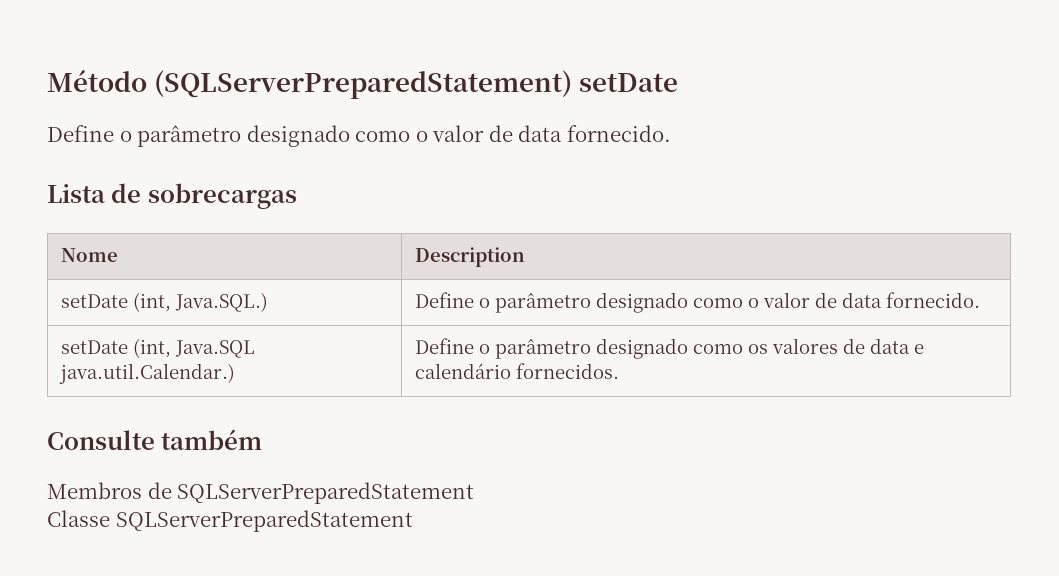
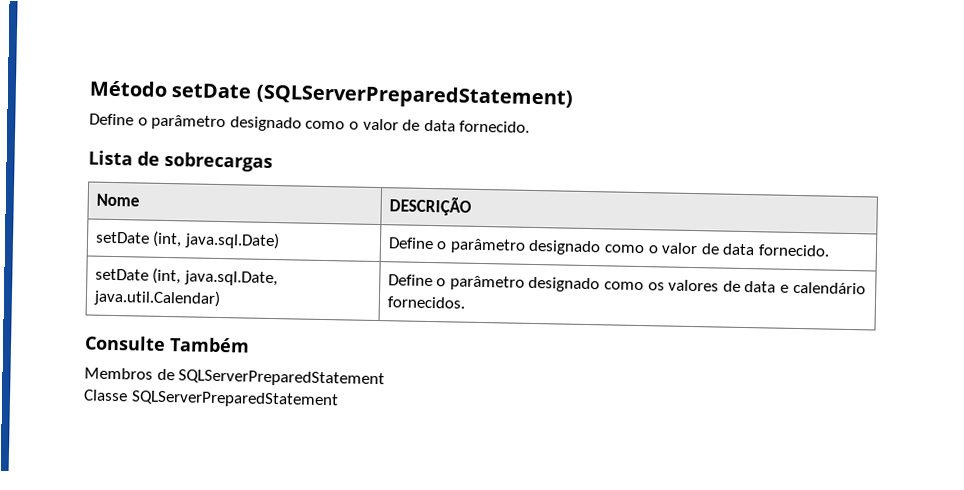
- Método (SQLServerPreparedStatement) setDate
+ Método setDate (SQLServerPreparedStatement)
- Nome | Description
- setDate (int, Java.SQL.) | Define o parâmetro designado como o valor de data fornecido.
+ Nome | DESCRIÇÃO
+ setDate (int, java.sql.Date) | Define o parâmetro designado como o valor de data fornecido.
- setDate (int, Java.SQL java.util.Calendar.) | Define o parâmetro designado como os valores de data e calendário fornecidos.
+ setDate (int, java.sql.Date, java.util.Calendar) | Define o parâmetro designado como os valores de data e calendário fornecidos.
- Consulte também
+ Consulte Também

